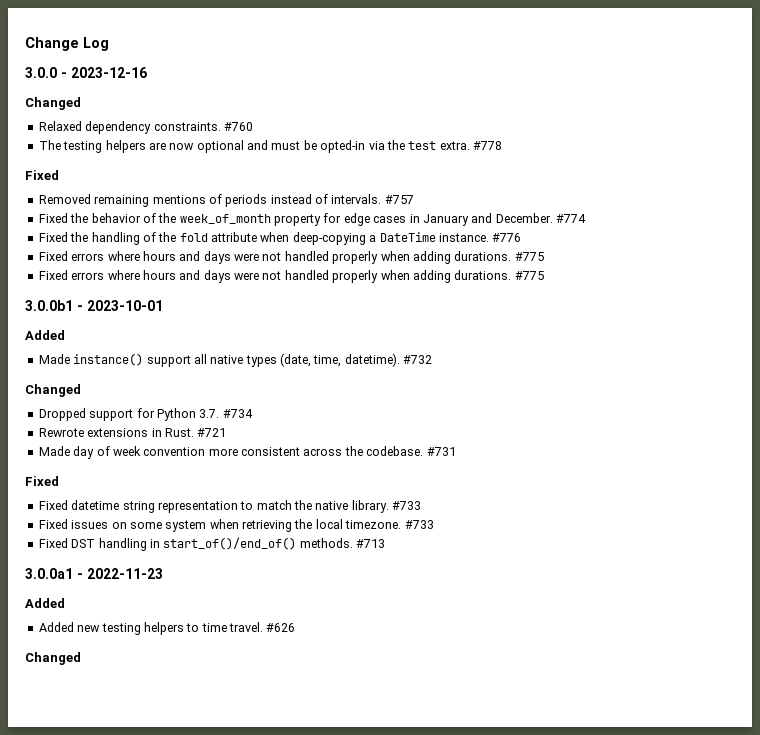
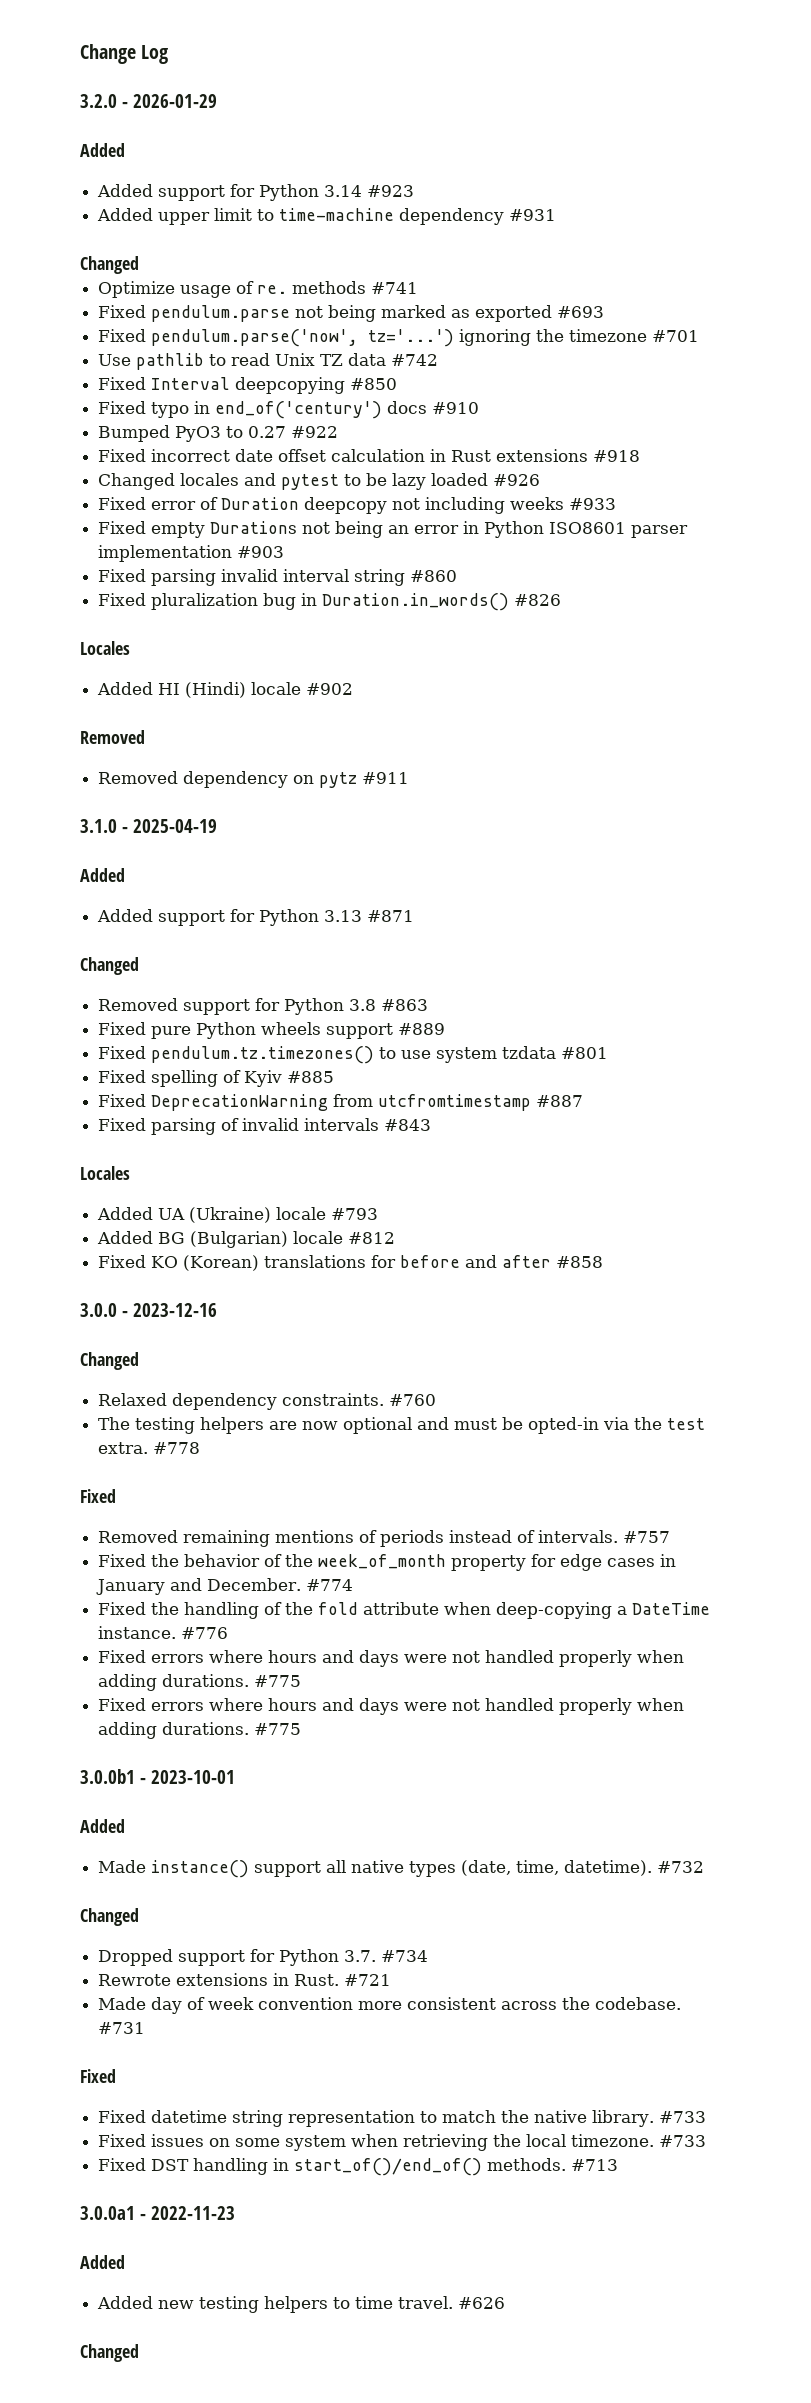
+ 3.2.0 - 2026-01-29
+ Added
+ Added support for Python 3.14 #923
+ Added upper limit to time-machine dependency #931
+ Changed
+ Optimize usage of re. methods #741
+ Fixed pendulum.parse not being marked as exported #693
+ Fixed pendulum.parse('now', tz='...') ignoring the timezone #701
+ Use pathlib to read Unix TZ data #742
+ Fixed Interval deepcopying #850
+ Fixed typo in end_of('century') docs #910
+ Bumped PyO3 to 0.27 #922
+ Fixed incorrect date offset calculation in Rust extensions #918
+ Changed locales and pytest to be lazy loaded #926
+ Fixed error of Duration deepcopy not including weeks #933
+ Fixed empty Durations not being an error in Python ISO8601 parser implementation #903
+ Fixed parsing invalid interval string #860
+ Fixed pluralization bug in Duration.in_words() #826
+ Locales
+ Added HI (Hindi) locale #902
+ Removed
+ Removed dependency on pytz #911
+ 3.1.0 - 2025-04-19
+ Added
+ Added support for Python 3.13 #871
+ Changed
+ Removed support for Python 3.8 #863
+ Fixed pure Python wheels support #889
+ Fixed pendulum.tz.timezones() to use system tzdata #801
+ Fixed spelling of Kyiv #885
+ Fixed DeprecationWarning from utcfromtimestamp #887
+ Fixed parsing of invalid intervals #843
+ Locales
+ Added UA (Ukraine) locale #793
+ Added BG (Bulgarian) locale #812
+ Fixed KO (Korean) translations for before and after #858

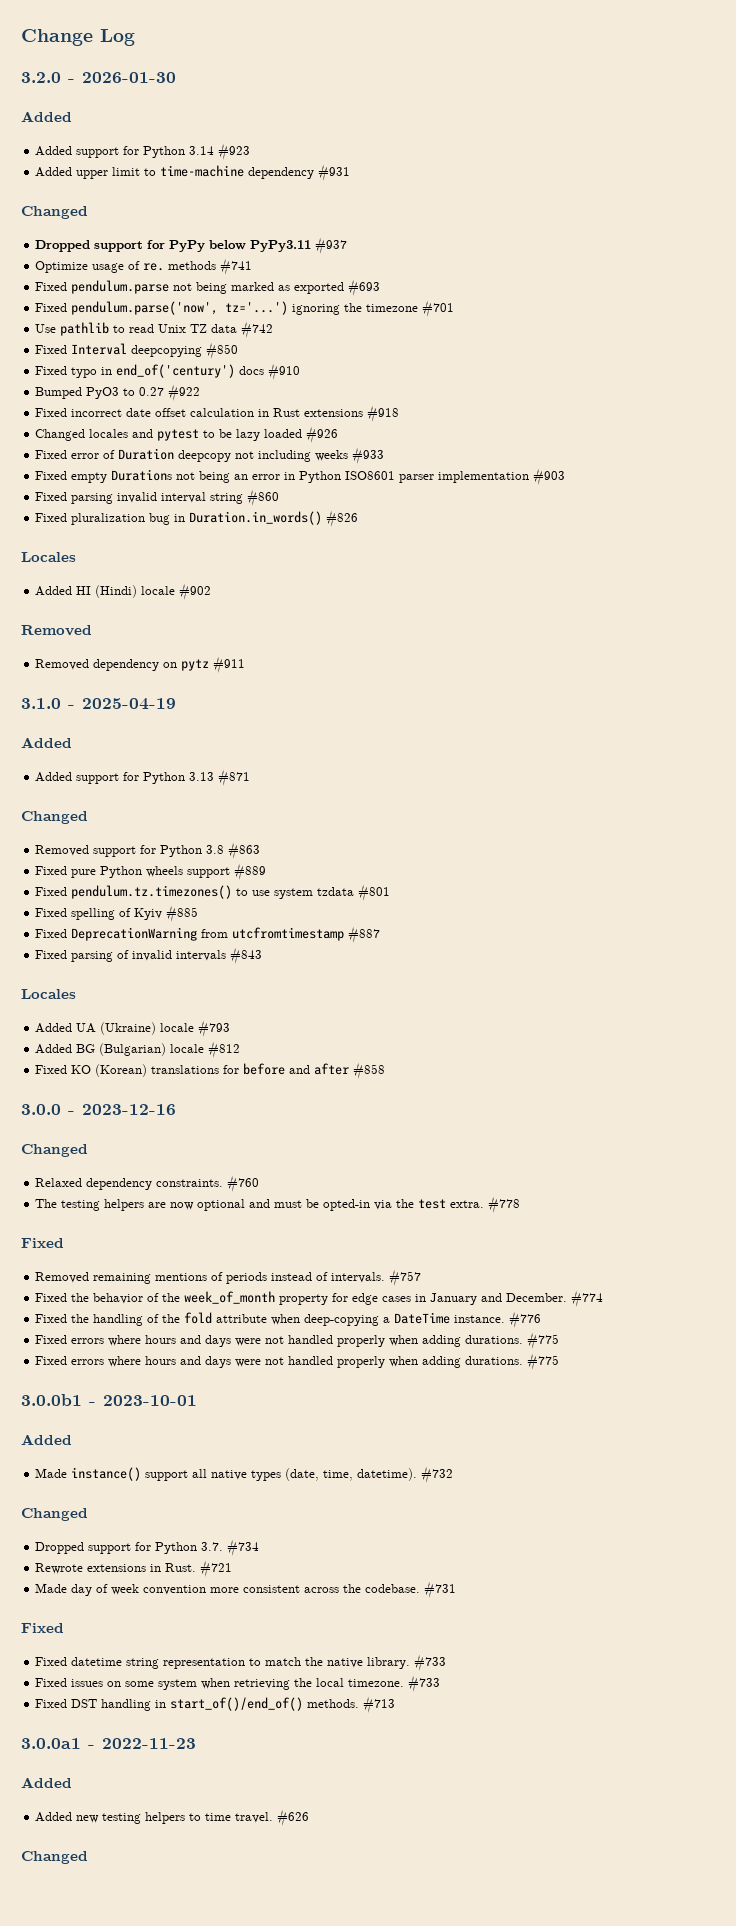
- 3.2.0 - 2026-01-29
+ 3.2.0 - 2026-01-30
+ Dropped support for PyPy below PyPy3.11 #937

